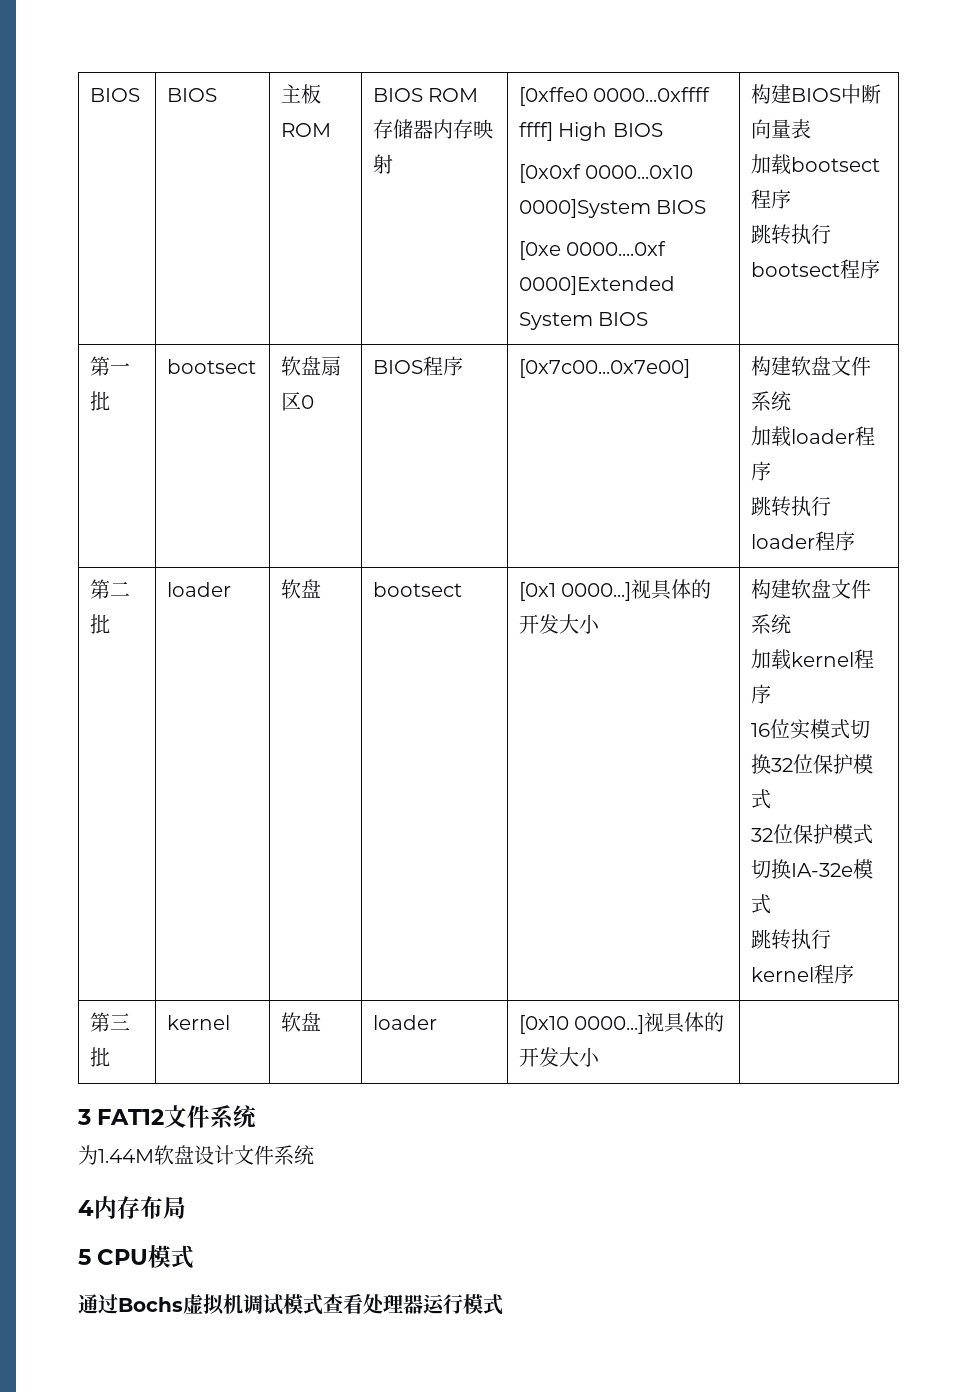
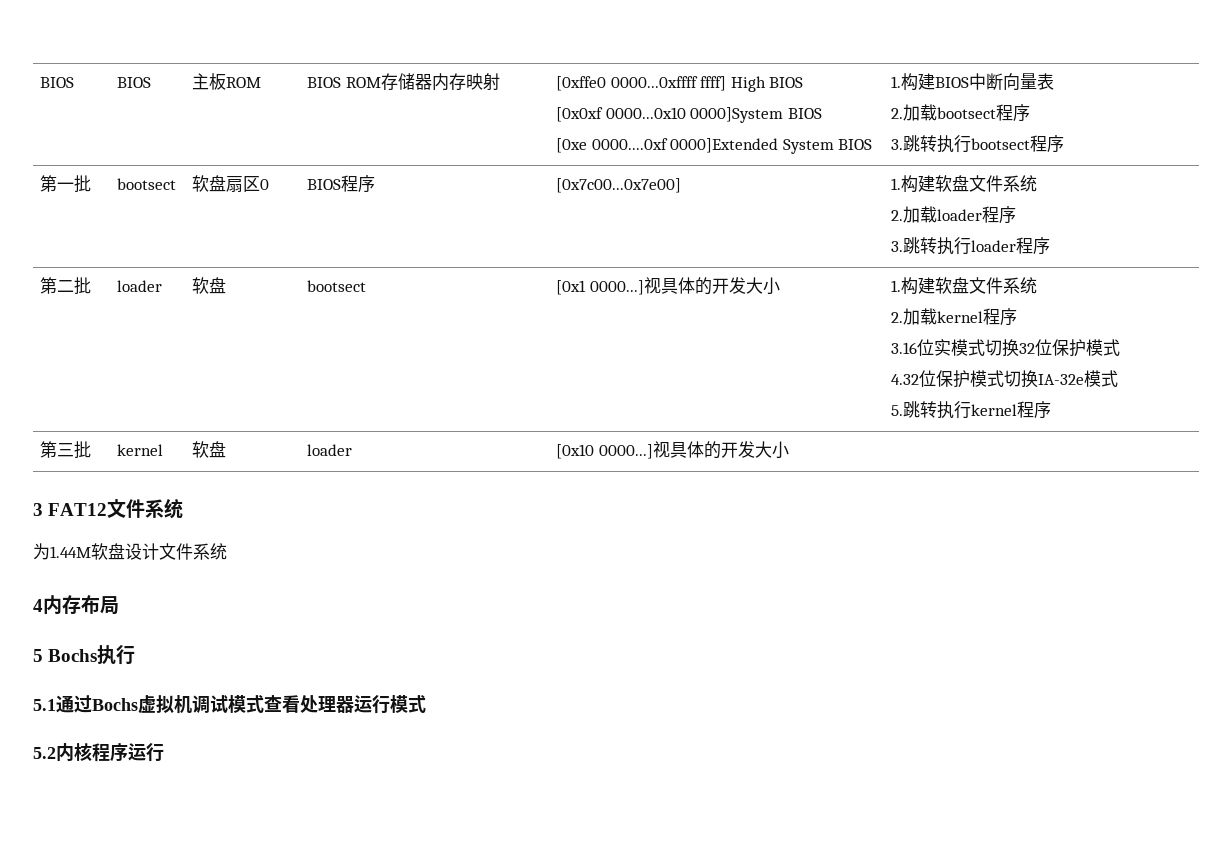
  BIOS | BIOS | 主板ROM | BIOS ROM存储器内存映射 | [0xffe0 0000...0xffff ffff] High BIOS
  [0x0xf 0000...0x10 0000]System BIOS
- [0xe 0000....0xf 0000]Extended System BIOS | 构建BIOS中断向量表
- 加载bootsect程序
- 跳转执行bootsect程序
+ [0xe 0000....0xf 0000]Extended System BIOS | 1.构建BIOS中断向量表
+ 2.加载bootsect程序
+ 3.跳转执行bootsect程序
- 第一批 | bootsect | 软盘扇区0 | BIOS程序 | [0x7c00...0x7e00] | 构建软盘文件系统
- 加载loader程序
- 跳转执行loader程序
+ 第一批 | bootsect | 软盘扇区0 | BIOS程序 | [0x7c00...0x7e00] | 1.构建软盘文件系统
+ 2.加载loader程序
+ 3.跳转执行loader程序
- 第二批 | loader | 软盘 | bootsect | [0x1 0000...]视具体的开发大小 | 构建软盘文件系统
- 加载kernel程序
- 16位实模式切换32位保护模式
- 32位保护模式切换IA-32e模式
- 跳转执行kernel程序
+ 第二批 | loader | 软盘 | bootsect | [0x1 0000...]视具体的开发大小 | 1.构建软盘文件系统
+ 2.加载kernel程序
+ 3.16位实模式切换32位保护模式
+ 4.32位保护模式切换IA-32e模式
+ 5.跳转执行kernel程序
- 5 CPU模式
- 通过Bochs虚拟机调试模式查看处理器运行模式
+ 5 Bochs执行
+ 5.1通过Bochs虚拟机调试模式查看处理器运行模式
+ 5.2内核程序运行

